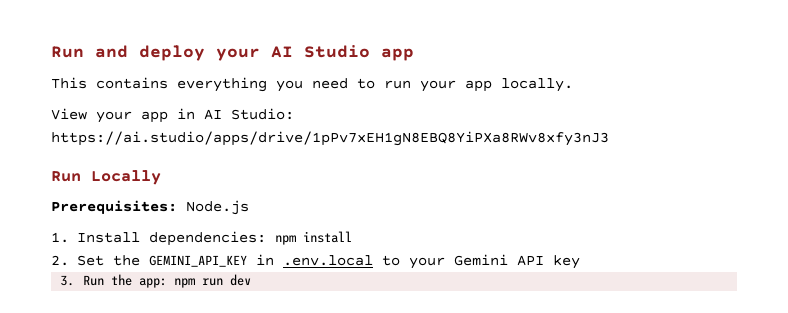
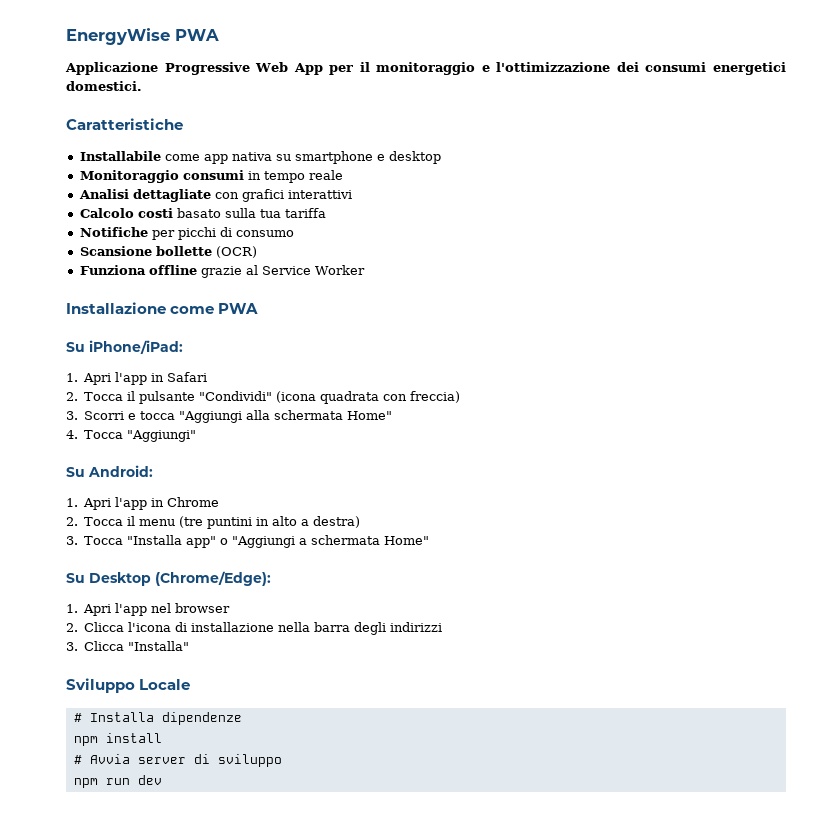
- Run and deploy your AI Studio app
- This contains everything you need to run your app locally.
- View your app in AI Studio: https://ai.studio/apps/drive/1pPv7xEH1gN8EBQ8YiPXa8RWv8xfy3nJ3
- Run Locally
- Prerequisites: Node.js
- 1. Install dependencies: npm install
- 2. Set the GEMINI_API_KEY in .env.local to your Gemini API key
- 3. Run the app: npm run dev
+ EnergyWise PWA
+ Applicazione Progressive Web App per il monitoraggio e l'ottimizzazione dei consumi energetici domestici.
+ Caratteristiche
+ Installabile come app nativa su smartphone e desktop
+ Monitoraggio consumi in tempo reale
+ Analisi dettagliate con grafici interattivi
+ Calcolo costi basato sulla tua tariffa
+ Notifiche per picchi di consumo
+ Scansione bollette (OCR)
+ Funziona offline grazie al Service Worker
+ Installazione come PWA
+ Su iPhone/iPad:
+ 1. Apri l'app in Safari
+ 2. Tocca il pulsante "Condividi" (icona quadrata con freccia)
+ 3. Scorri e tocca "Aggiungi alla schermata Home"
+ 4. Tocca "Aggiungi"
+ Su Android:
+ 1. Apri l'app in Chrome
+ 2. Tocca il menu (tre puntini in alto a destra)
+ 3. Tocca "Installa app" o "Aggiungi a schermata Home"
+ Su Desktop (Chrome/Edge):
+ 1. Apri l'app nel browser
+ 2. Clicca l'icona di installazione nella barra degli indirizzi
+ 3. Clicca "Installa"
+ Sviluppo Locale
+ # Installa dipendenze
+ npm install
+ # Avvia server di sviluppo
+ npm run dev

